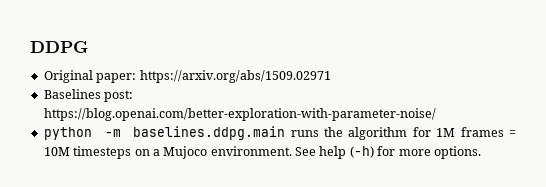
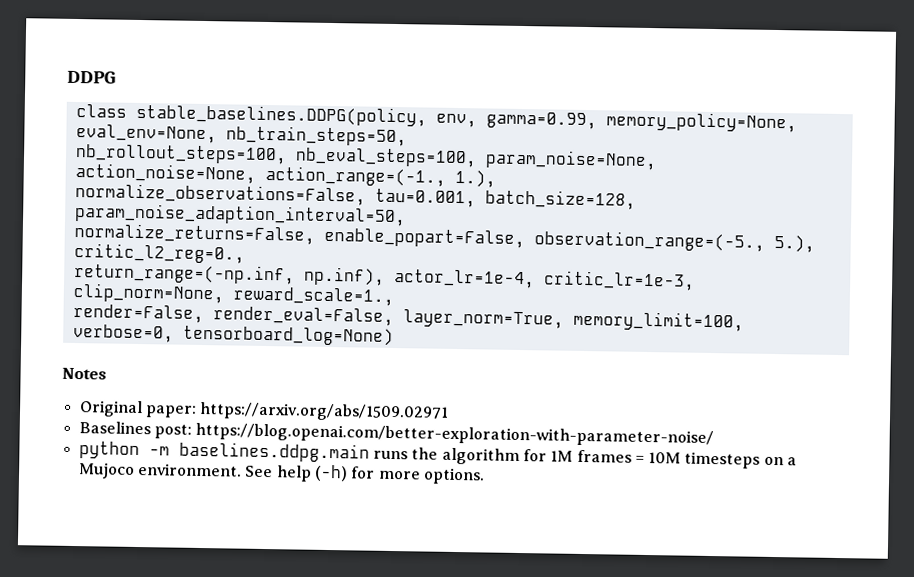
+ class stable_baselines.DDPG(policy, env, gamma=0.99, memory_policy=None, eval_env=None, nb_train_steps=50,
+ nb_rollout_steps=100, nb_eval_steps=100, param_noise=None, action_noise=None, action_range=(-1., 1.),
+ normalize_observations=False, tau=0.001, batch_size=128, param_noise_adaption_interval=50,
+ normalize_returns=False, enable_popart=False, observation_range=(-5., 5.), critic_l2_reg=0.,
+ return_range=(-np.inf, np.inf), actor_lr=1e-4, critic_lr=1e-3, clip_norm=None, reward_scale=1.,
+ render=False, render_eval=False, layer_norm=True, memory_limit=100, verbose=0, tensorboard_log=None)
+ Notes

